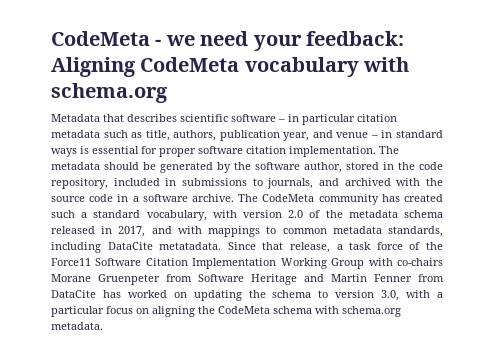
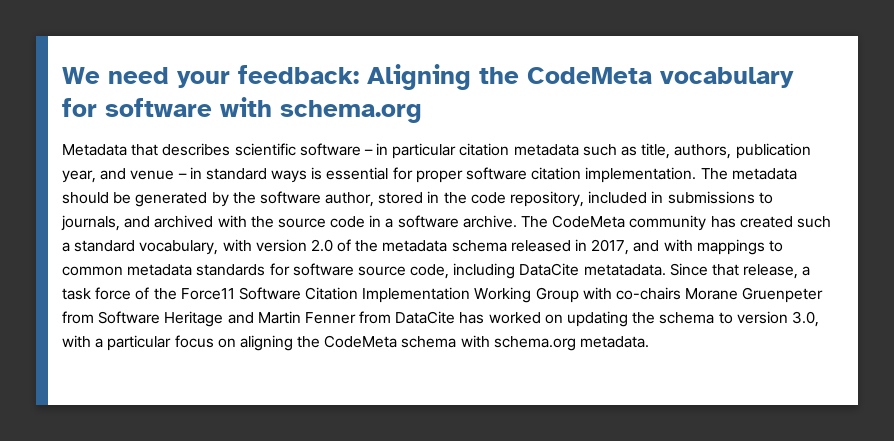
- CodeMeta - we need your feedback: Aligning CodeMeta vocabulary with schema.org
+ We need your feedback: Aligning the CodeMeta vocabulary for software with schema.org
- The CodeMeta community has created such a standard vocabulary, with version 2.0 of the metadata schema released in 2017, and with mappings to common metadata standards, including DataCite metatadata.
+ The CodeMeta community has created such a standard vocabulary, with version 2.0 of the metadata schema released in 2017, and with mappings to common metadata standards for software source code, including DataCite metatadata.

